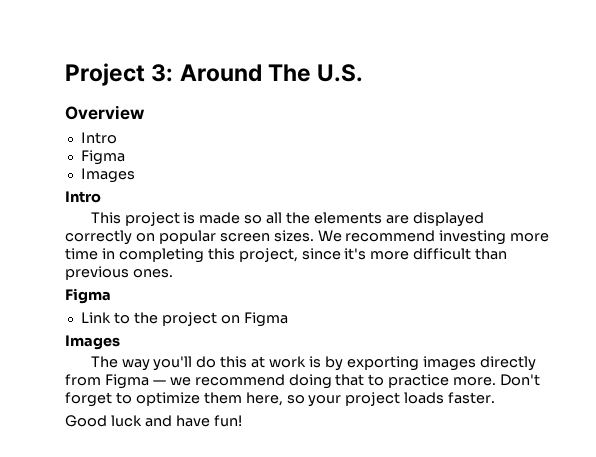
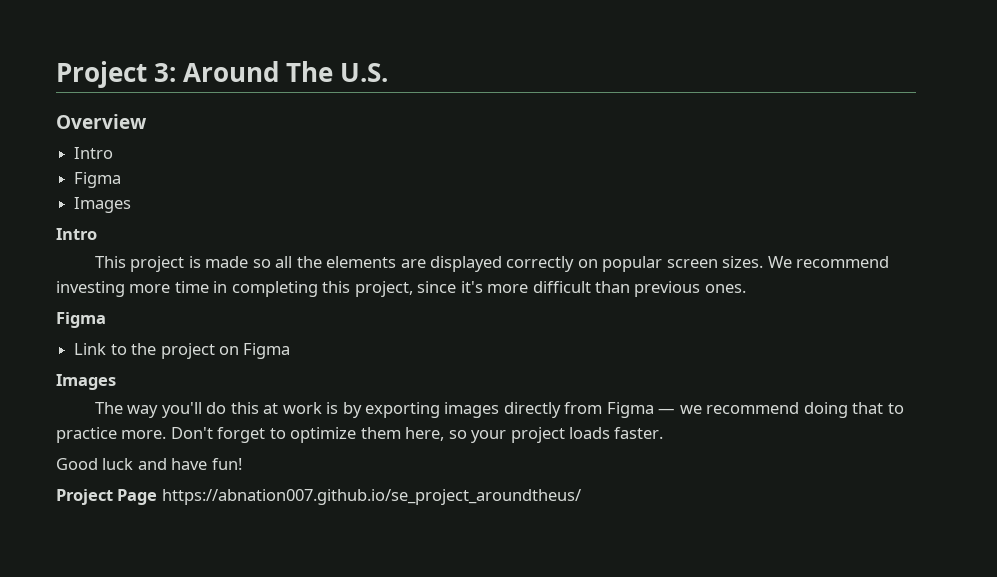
+ Project Page https://abnation007.github.io/se_project_aroundtheus/

